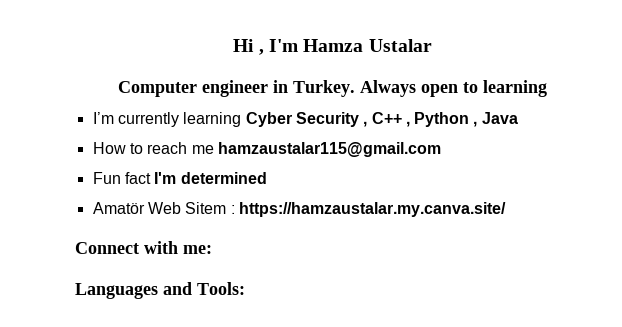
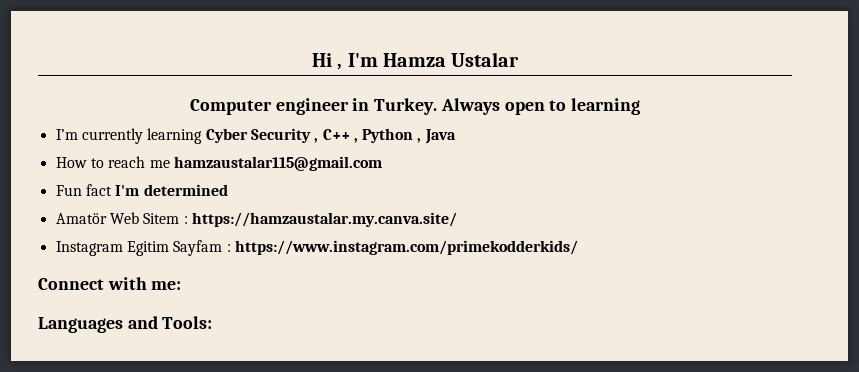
+ Instagram Egitim Sayfam : https://www.instagram.com/primekodderkids/

